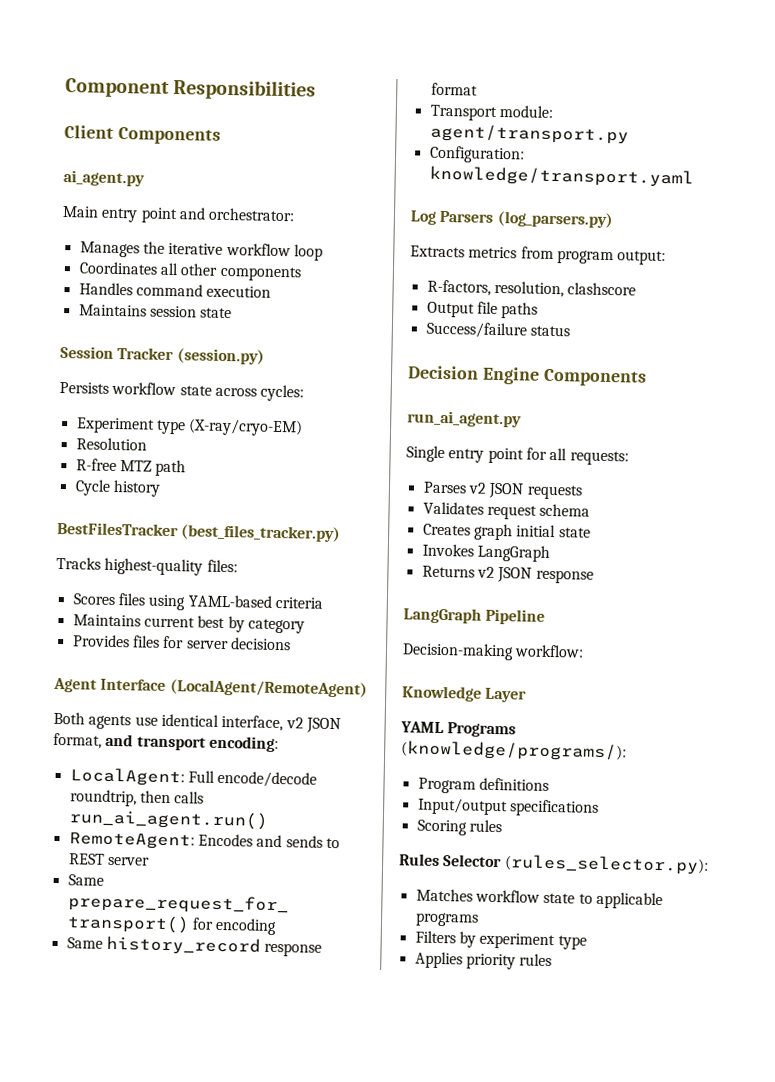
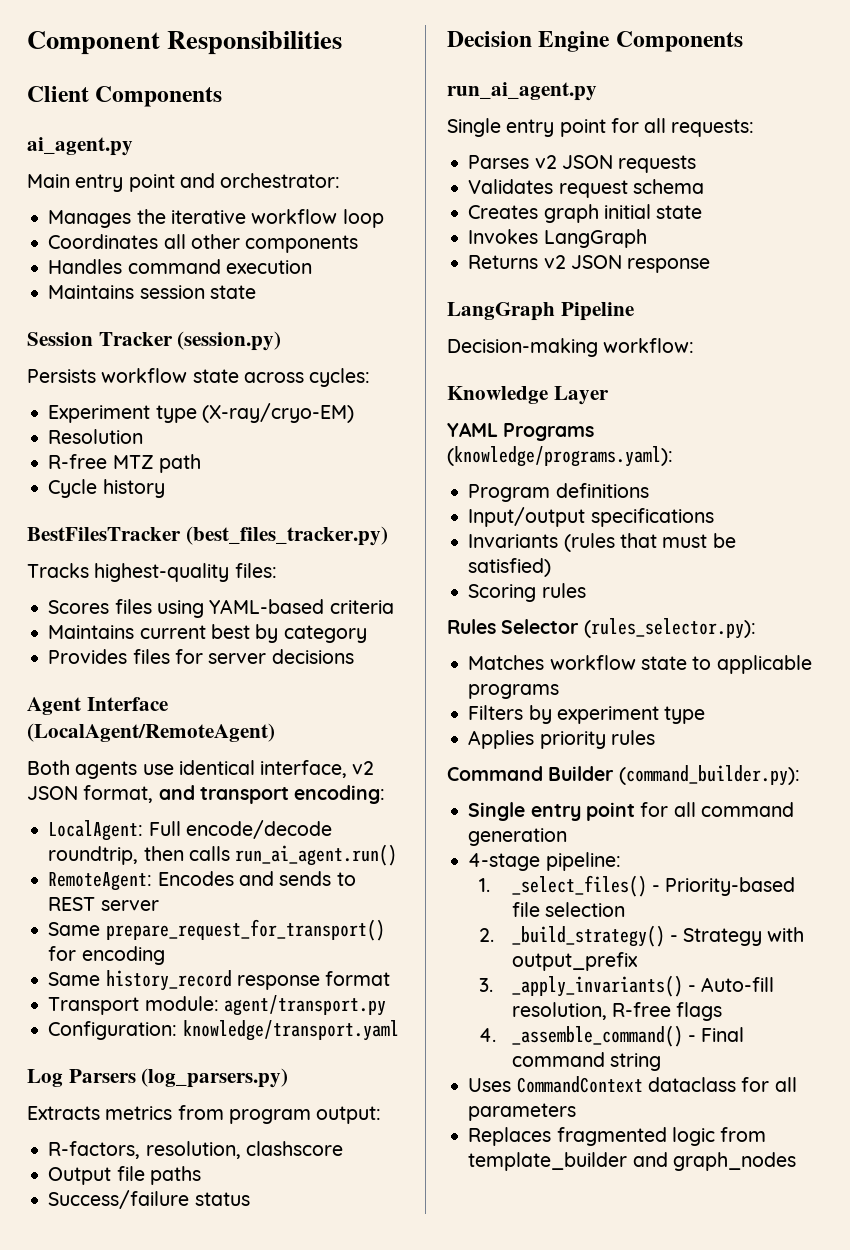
- YAML Programs (knowledge/programs/):
+ YAML Programs (knowledge/programs.yaml):
+ Invariants (rules that must be satisfied)
+ Command Builder (command_builder.py):
+ Single entry point for all command generation
+ 4-stage pipeline:
+ 1. _select_files() - Priority-based file selection
+ 2. _build_strategy() - Strategy with output_prefix
+ 3. _apply_invariants() - Auto-fill resolution, R-free flags
+ 4. _assemble_command() - Final command string
+ Uses CommandContext dataclass for all parameters
+ Replaces fragmented logic from template_builder and graph_nodes

